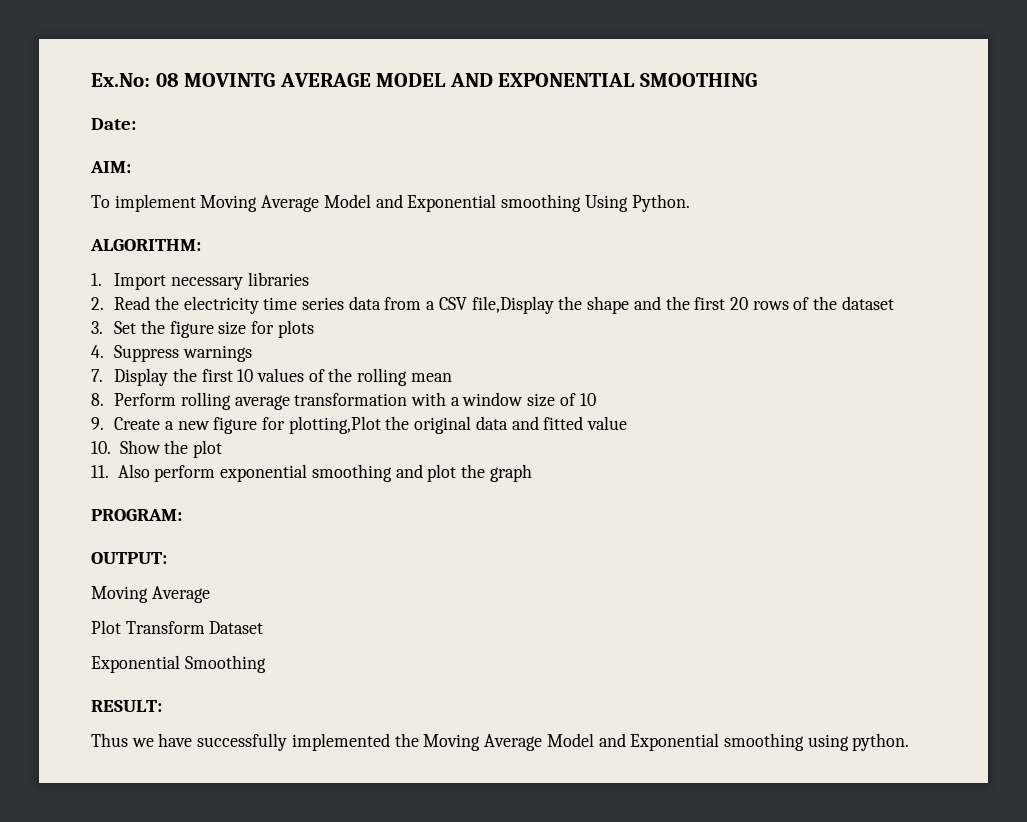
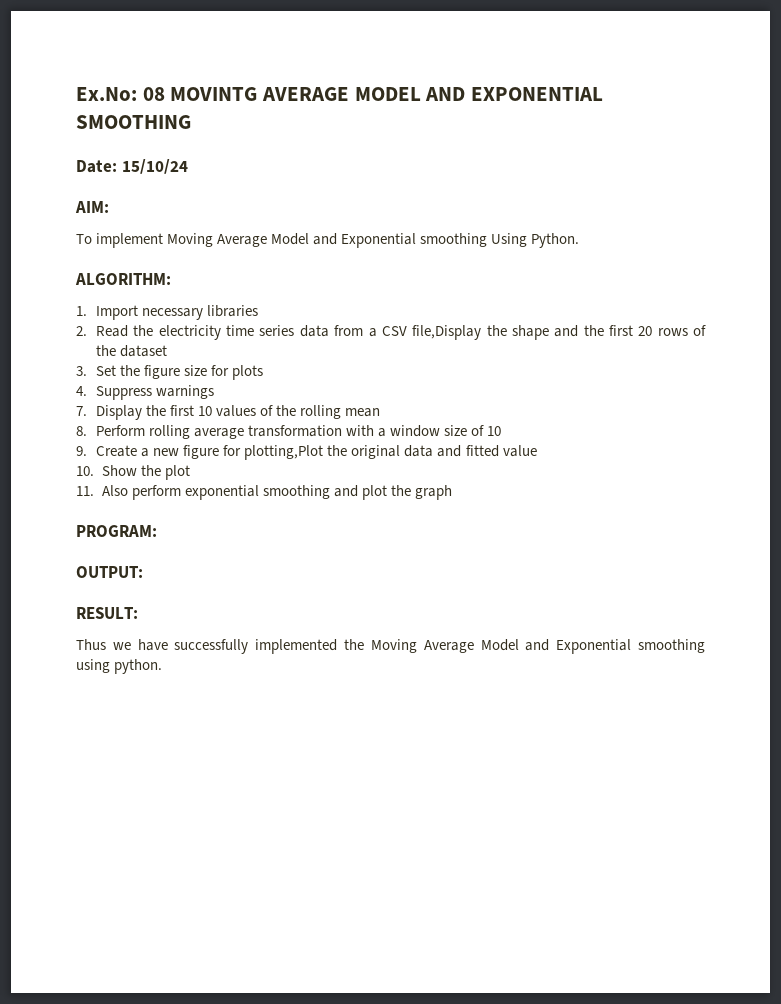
- Date:
+ Date: 15/10/24
  OUTPUT:
- Moving Average
- Plot Transform Dataset
- Exponential Smoothing

